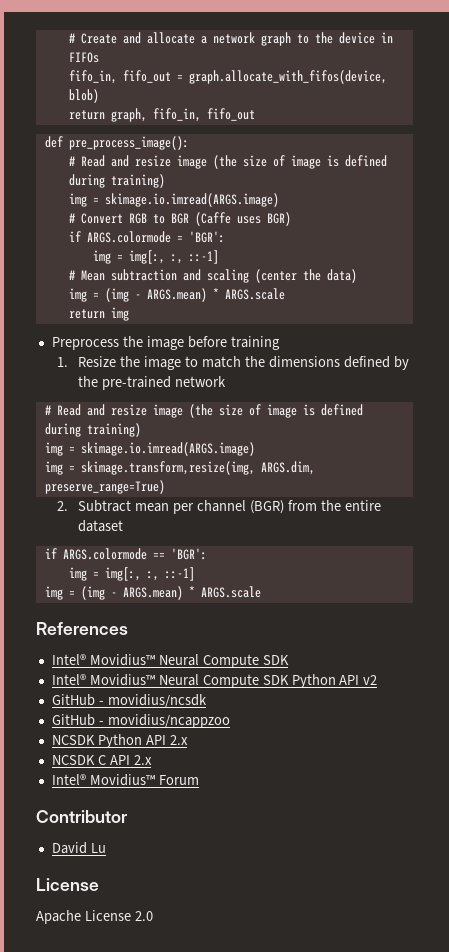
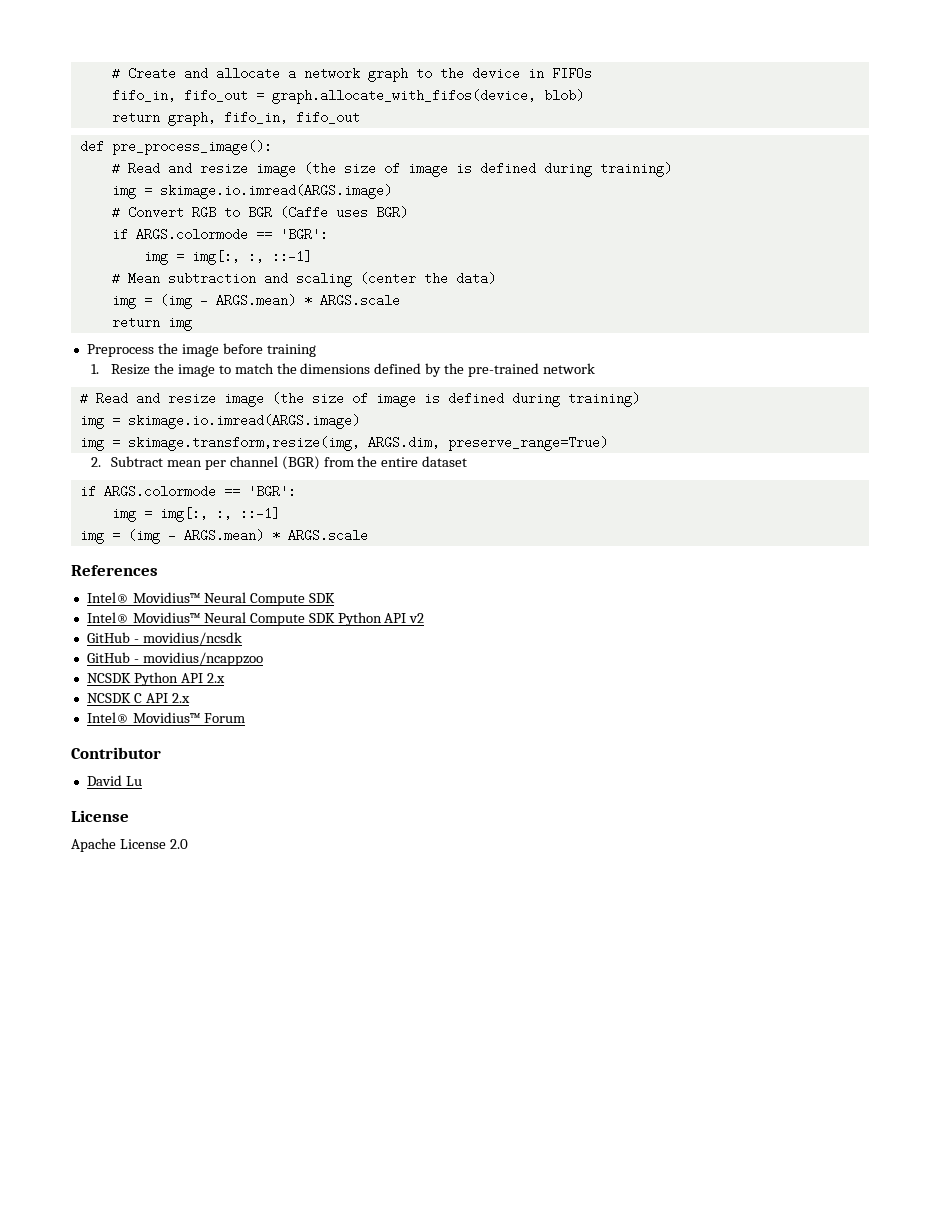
  # Convert RGB to BGR (Caffe uses BGR)
- if ARGS.colormode = 'BGR':
+ if ARGS.colormode == 'BGR':

